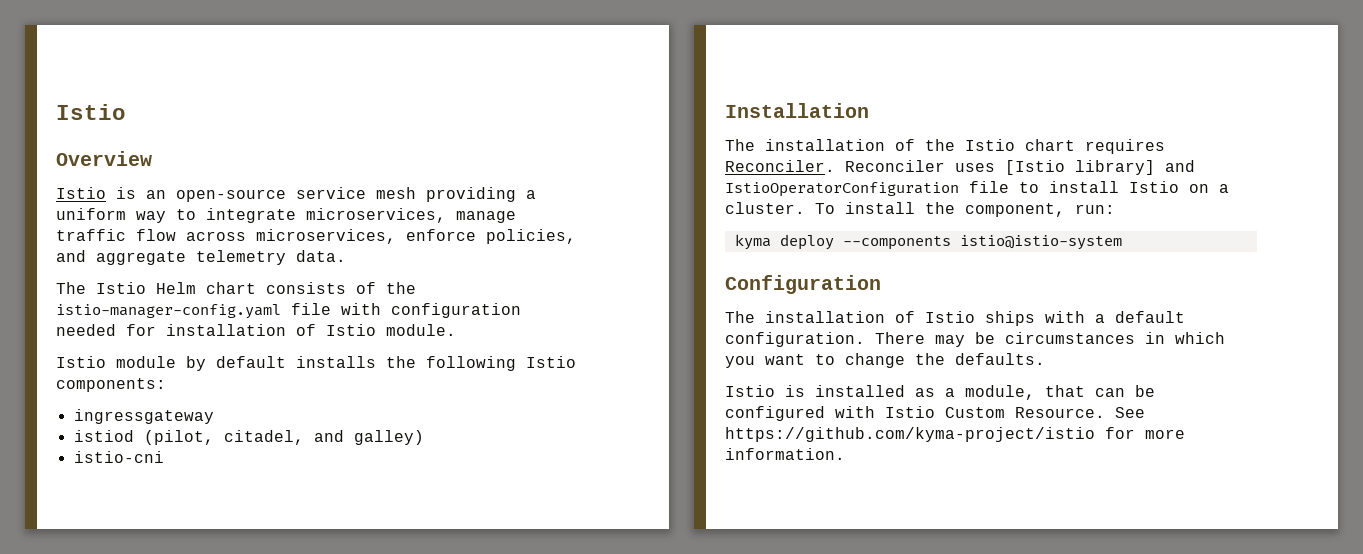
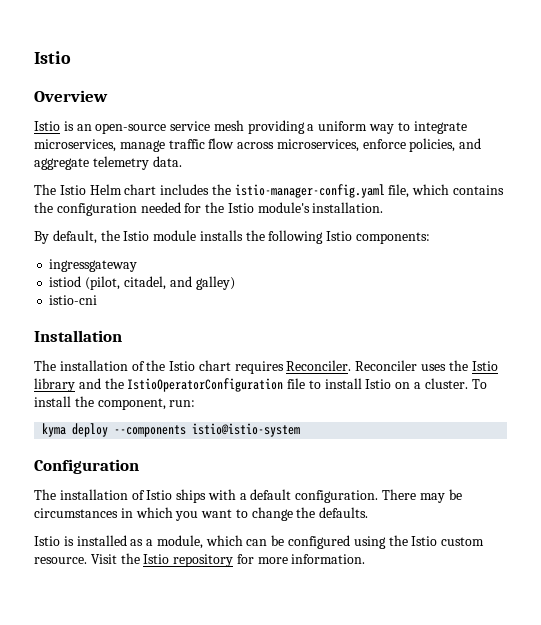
- The Istio Helm chart consists of the istio-manager-config.yaml file with configuration needed for installation of Istio module.
- Istio module by default installs the following Istio components:
+ The Istio Helm chart includes the istio-manager-config.yaml file, which contains the configuration needed for the Istio module's installation.
+ By default, the Istio module installs the following Istio components:
- Reconciler uses [Istio library] and IstioOperatorConfiguration file to install Istio on a cluster.
+ Reconciler uses the Istio library and the IstioOperatorConfiguration file to install Istio on a cluster.
- Istio is installed as a module, that can be configured with Istio Custom Resource. See https://github.com/kyma-project/istio for more information.
+ Istio is installed as a module, which can be configured using the Istio custom resource. Visit the Istio repository for more information.

